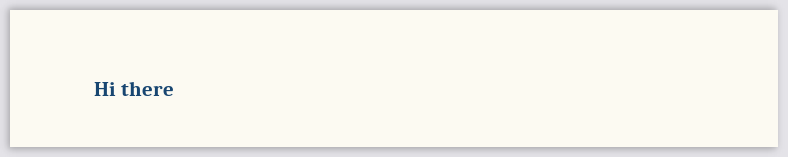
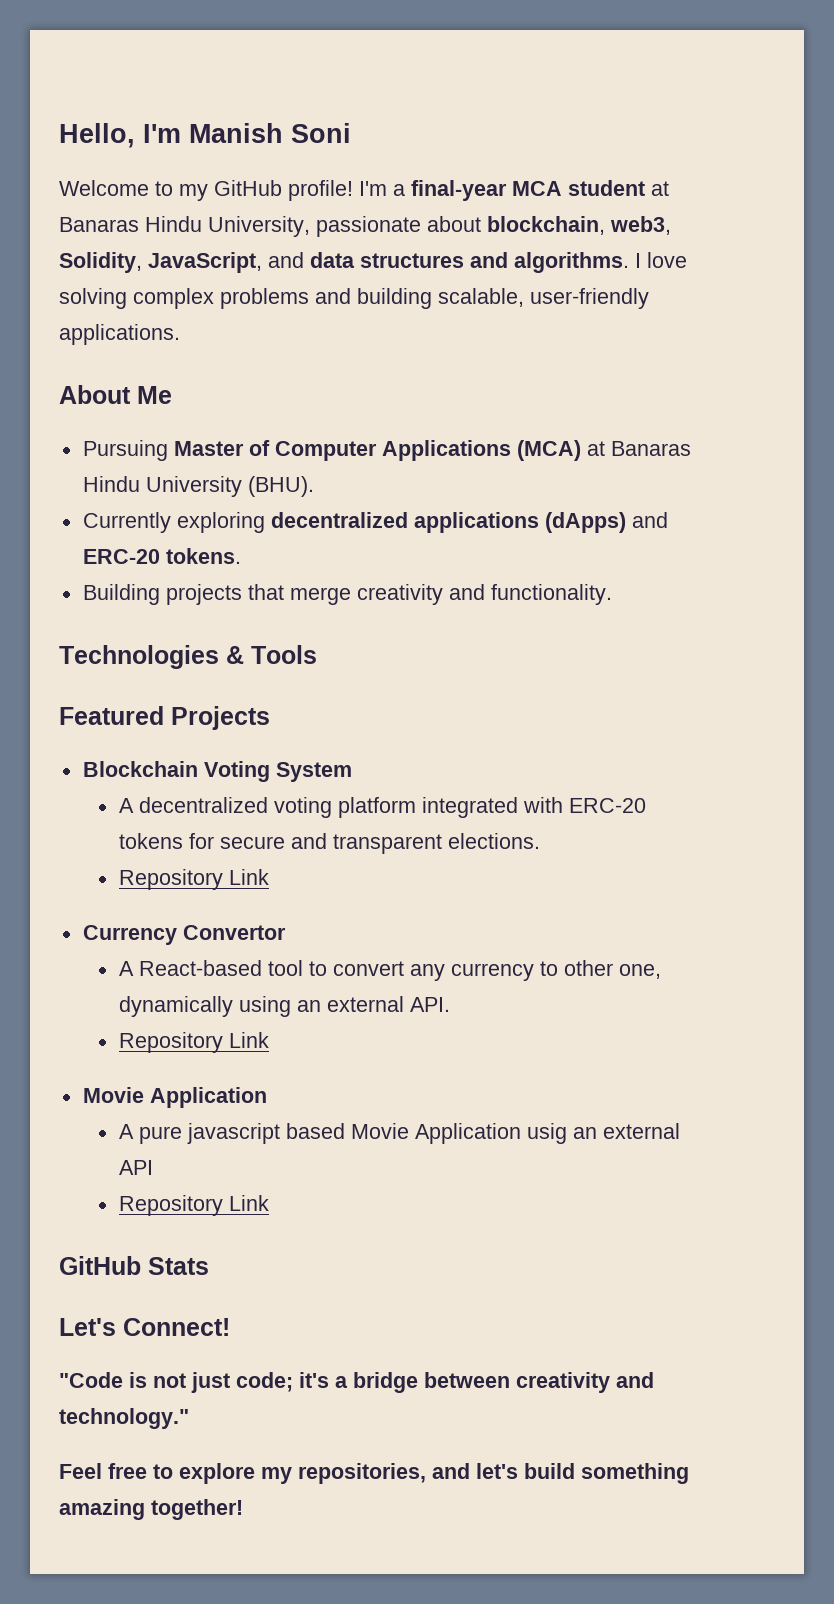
- Hi there
+ Hello, I'm Manish Soni
+ Welcome to my GitHub profile! I'm a final-year MCA student at Banaras Hindu University, passionate about blockchain, web3, Solidity, JavaScript, and data structures and algorithms. I love solving complex problems and building scalable, user-friendly applications.
+ About Me
+ Pursuing Master of Computer Applications (MCA) at Banaras Hindu University (BHU).
+ Currently exploring decentralized applications (dApps) and ERC-20 tokens.
+ Building projects that merge creativity and functionality.
+ Technologies & Tools
+ Featured Projects
+ Blockchain Voting System
+ A decentralized voting platform integrated with ERC-20 tokens for secure and transparent elections.
+ Repository Link
+ Currency Convertor
+ A React-based tool to convert any currency to other one, dynamically using an external API.
+ Repository Link
+ Movie Application
+ A pure javascript based Movie Application usig an external API
+ Repository Link
+ GitHub Stats
+ Let's Connect!
+ "Code is not just code; it's a bridge between creativity and technology."
+ Feel free to explore my repositories, and let's build something amazing together!

